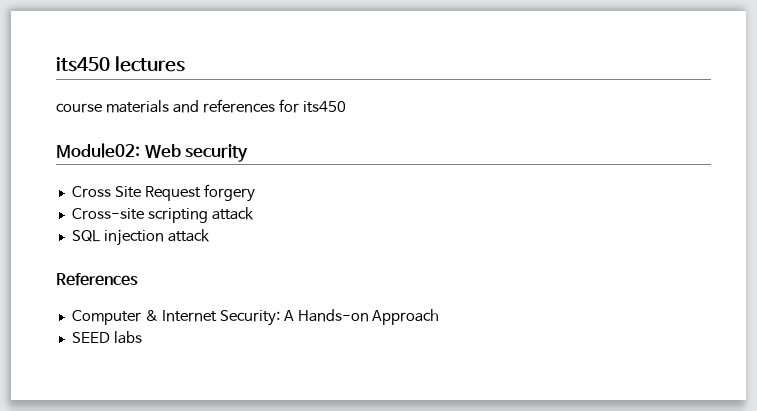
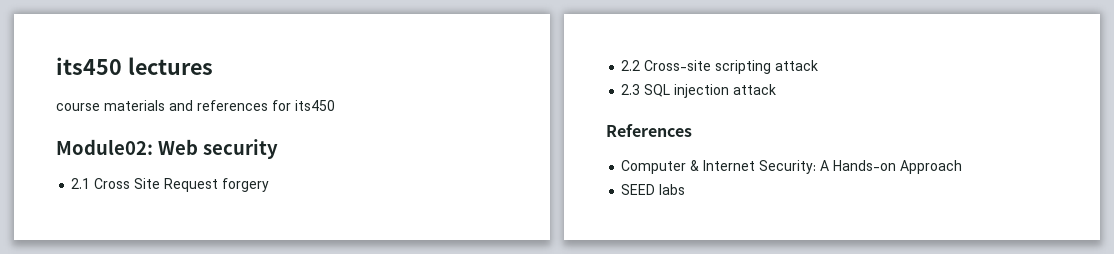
- Cross Site Request forgery
+ 2.1 Cross Site Request forgery
- Cross-site scripting attack
+ 2.2 Cross-site scripting attack
- SQL injection attack
+ 2.3 SQL injection attack

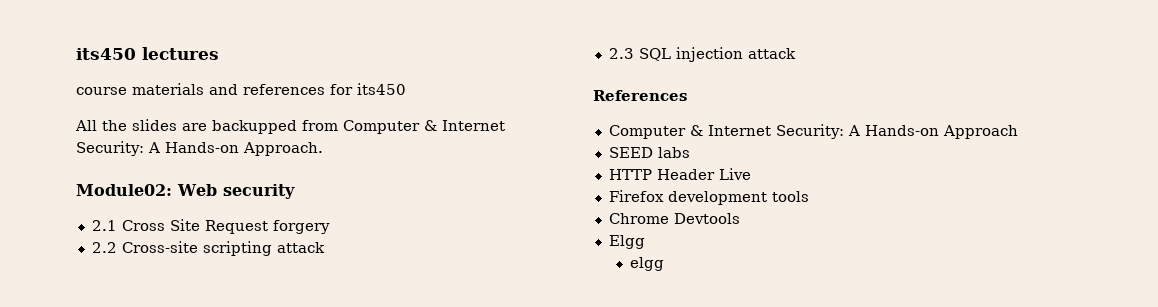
+ All the slides are backupped from Computer & Internet Security: A Hands-on Approach.
+ HTTP Header Live
+ Firefox development tools
+ Chrome Devtools
+ Elgg
+ elgg

